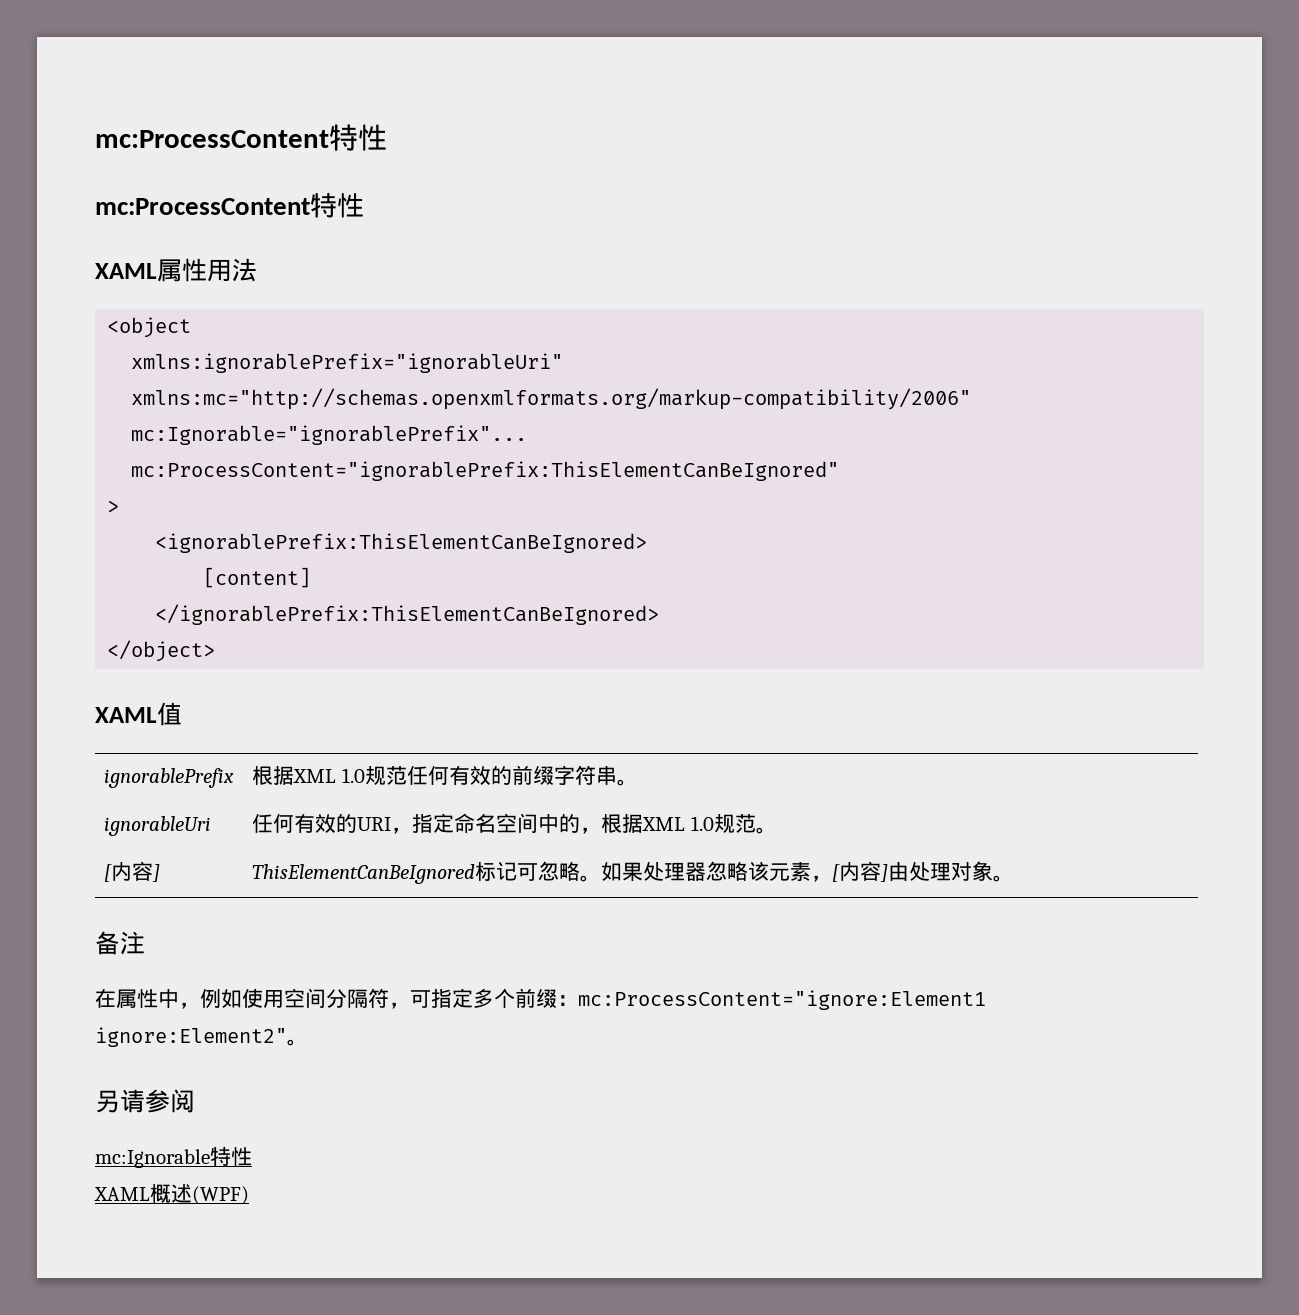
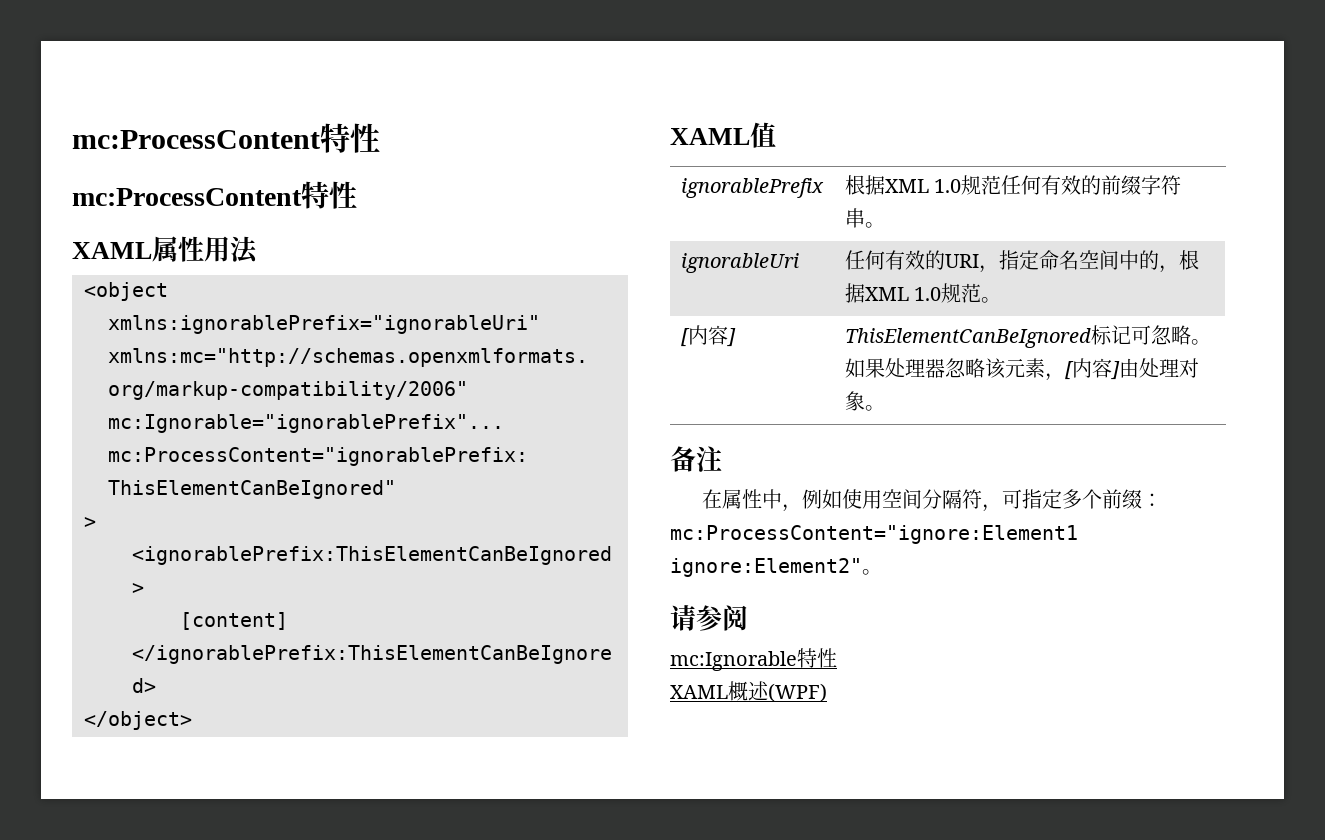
- 另请参阅
+ 请参阅

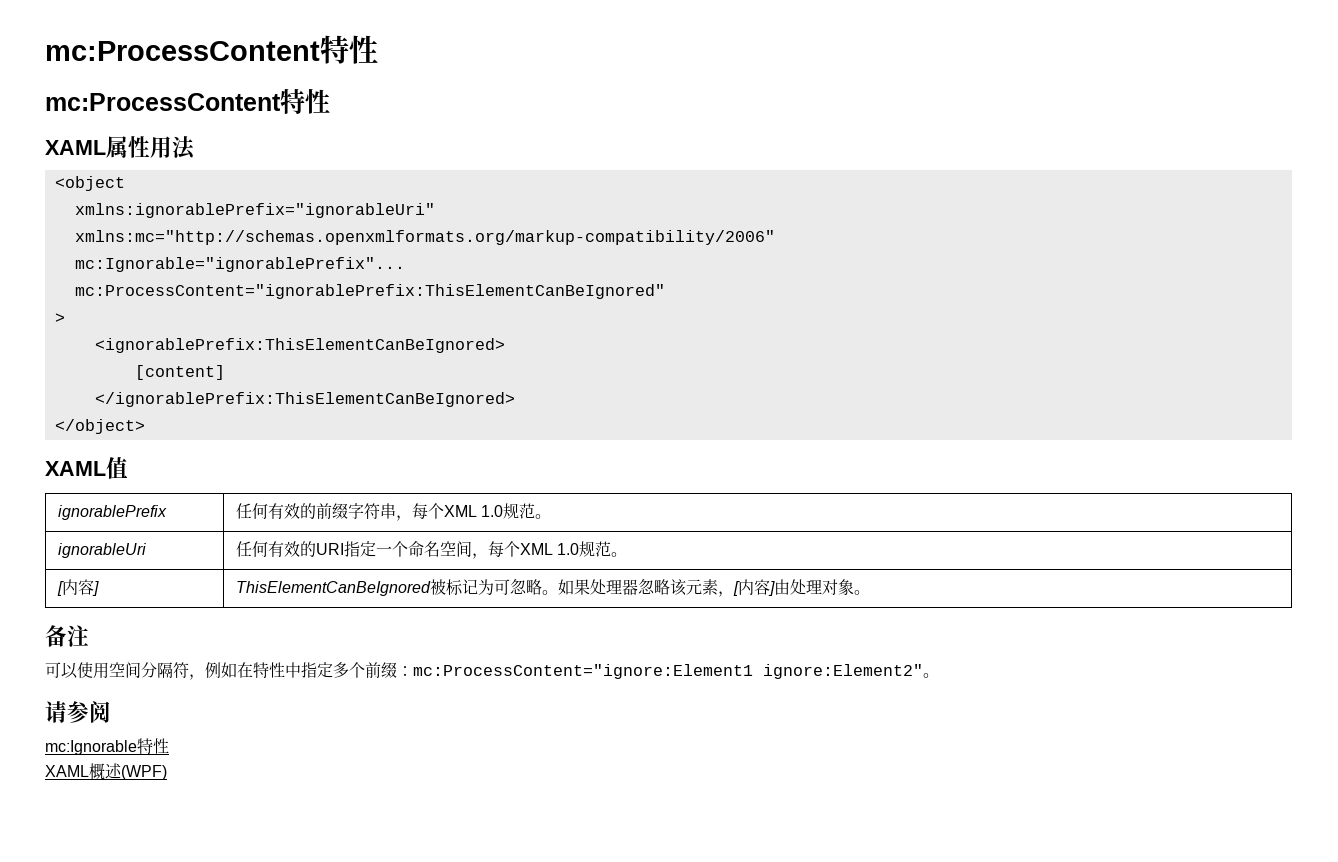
- ignorablePrefix | 根据XML 1.0规范任何有效的前缀字符串。
+ ignorablePrefix | 任何有效的前缀字符串，每个XML 1.0规范。
- ignorableUri | 任何有效的URI，指定命名空间中的，根据XML 1.0规范。
+ ignorableUri | 任何有效的URI指定一个命名空间，每个XML 1.0规范。
- [内容] | ThisElementCanBeIgnored标记可忽略。如果处理器忽略该元素，[内容]由处理对象。
+ [内容] | ThisElementCanBeIgnored被标记为可忽略。如果处理器忽略该元素，[内容]由处理对象。
- 在属性中，例如使用空间分隔符，可指定多个前缀：mc:ProcessContent="ignore:Element1 ignore:Element2"。
+ 可以使用空间分隔符，例如在特性中指定多个前缀：mc:ProcessContent="ignore:Element1 ignore:Element2"。

